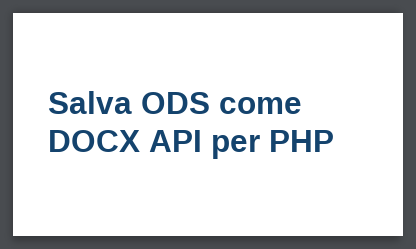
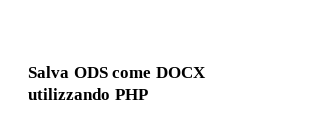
- Salva ODS come DOCX API per PHP
+ Salva ODS come DOCX utilizzando PHP

